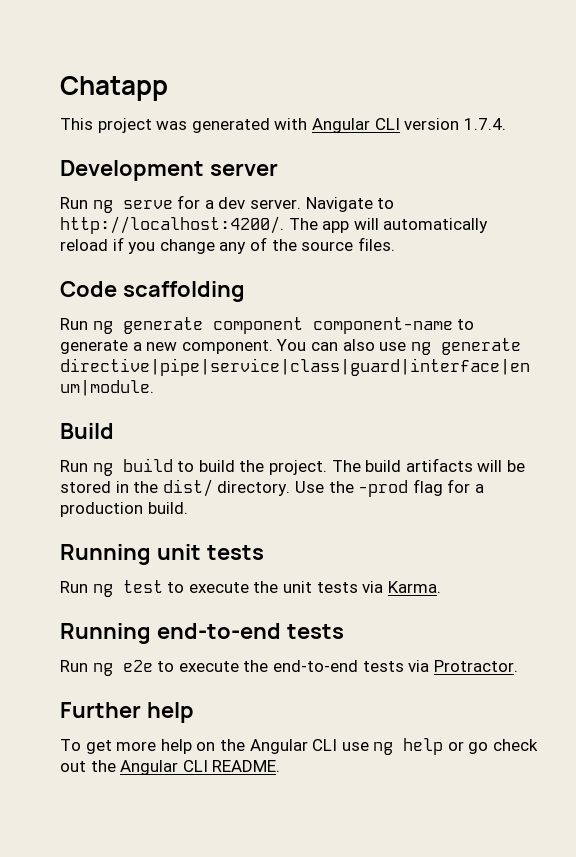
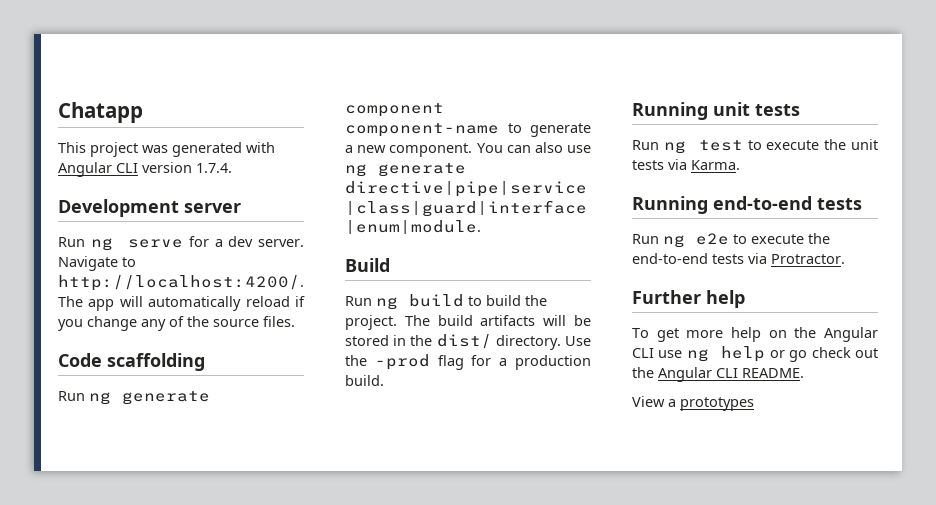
+ View a prototypes

